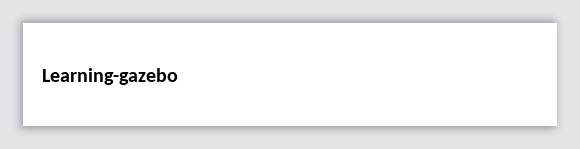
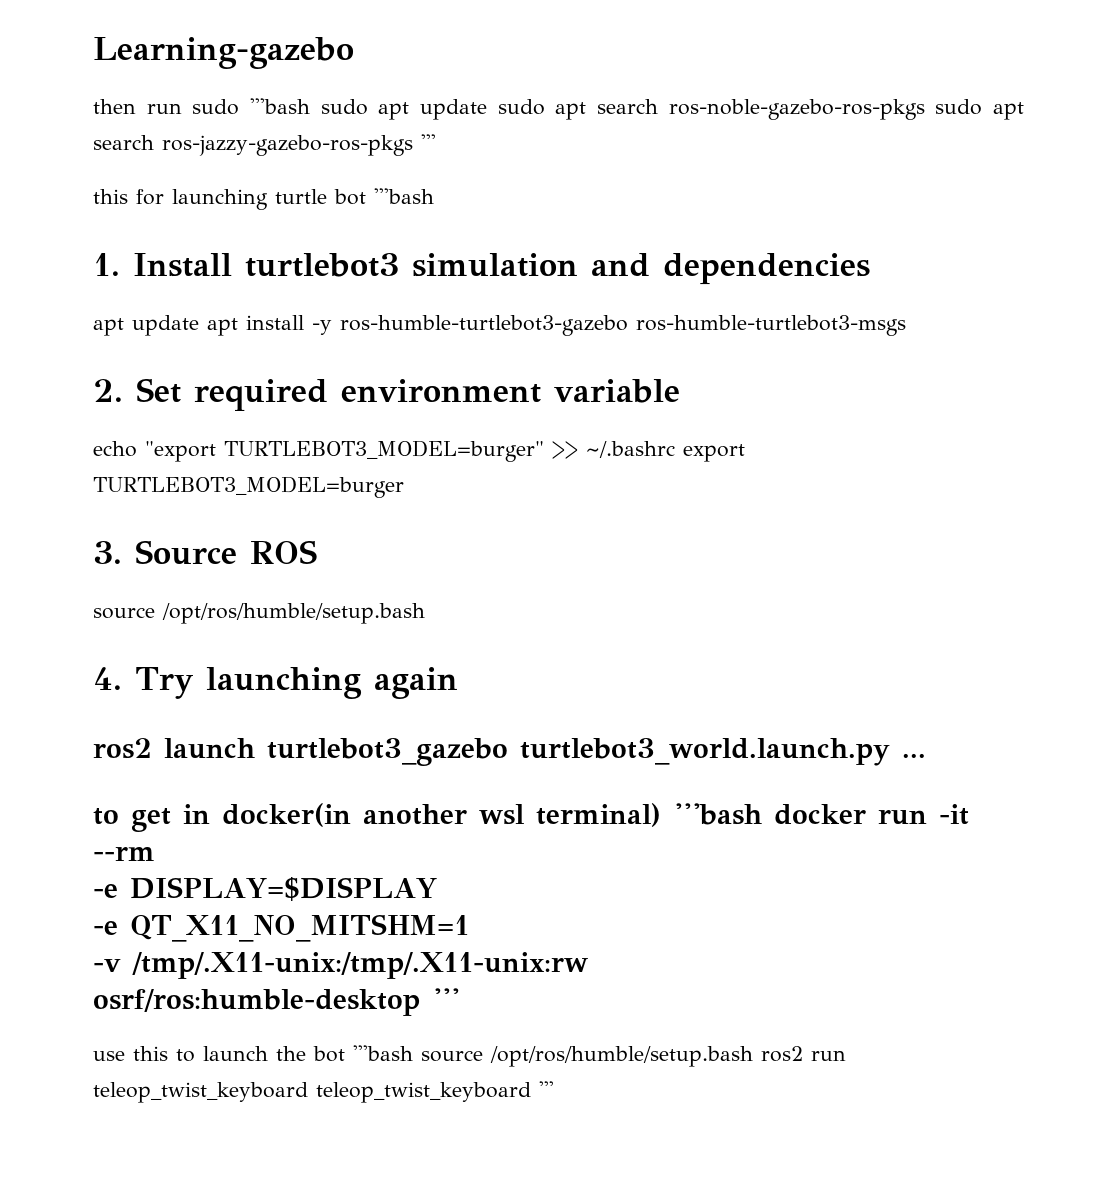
+ then run sudo '''bash sudo apt update sudo apt search ros-noble-gazebo-ros-pkgs sudo apt search ros-jazzy-gazebo-ros-pkgs '''
+ this for launching turtle bot '''bash
+ 1. Install turtlebot3 simulation and dependencies
+ apt update apt install -y ros-humble-turtlebot3-gazebo ros-humble-turtlebot3-msgs
+ 2. Set required environment variable
+ echo "export TURTLEBOT3_MODEL=burger" >> ~/.bashrc export TURTLEBOT3_MODEL=burger
+ 3. Source ROS
+ source /opt/ros/humble/setup.bash
+ 4. Try launching again
+ ros2 launch turtlebot3_gazebo turtlebot3_world.launch.py ...
+ to get in docker(in another wsl terminal) '''bash docker run -it --rm
+ -e DISPLAY=$DISPLAY
+ -e QT_X11_NO_MITSHM=1
+ -v /tmp/.X11-unix:/tmp/.X11-unix:rw
+ osrf/ros:humble-desktop '''
+ use this to launch the bot '''bash source /opt/ros/humble/setup.bash ros2 run teleop_twist_keyboard teleop_twist_keyboard '''

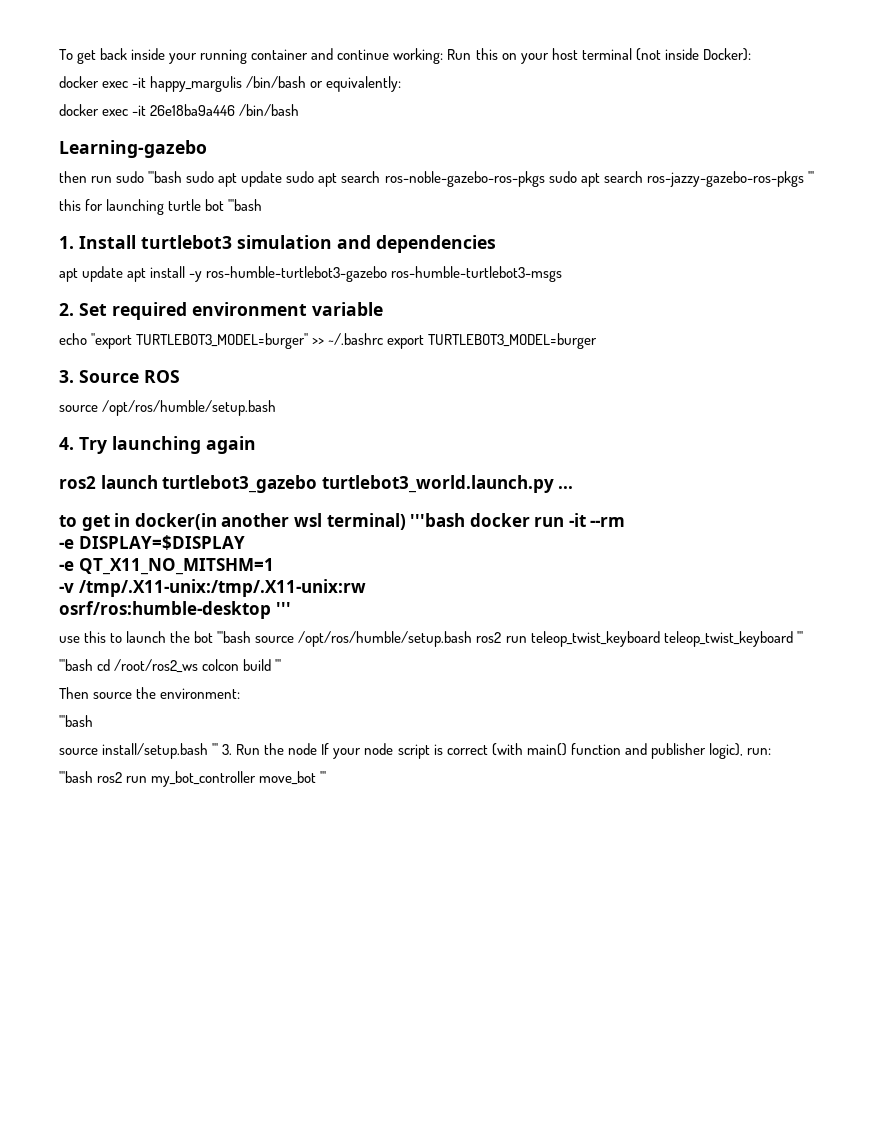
+ To get back inside your running container and continue working: Run this on your host terminal (not inside Docker):
+ docker exec -it happy_margulis /bin/bash or equivalently:
+ docker exec -it 26e18ba9a446 /bin/bash
+ '''bash cd /root/ros2_ws colcon build '''
+ Then source the environment:
+ '''bash
+ source install/setup.bash ''' 3. Run the node If your node script is correct (with main() function and publisher logic), run:
+ '''bash ros2 run my_bot_controller move_bot '''

